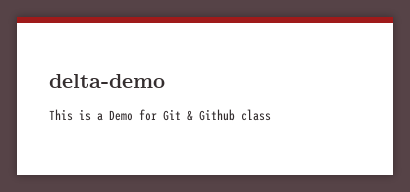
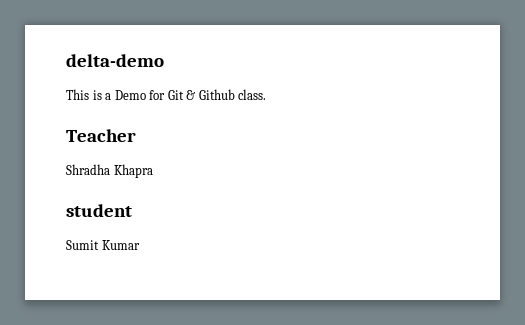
- This is a Demo for Git & Github class
+ This is a Demo for Git & Github class.
+ Teacher
+ Shradha Khapra
+ student
+ Sumit Kumar

